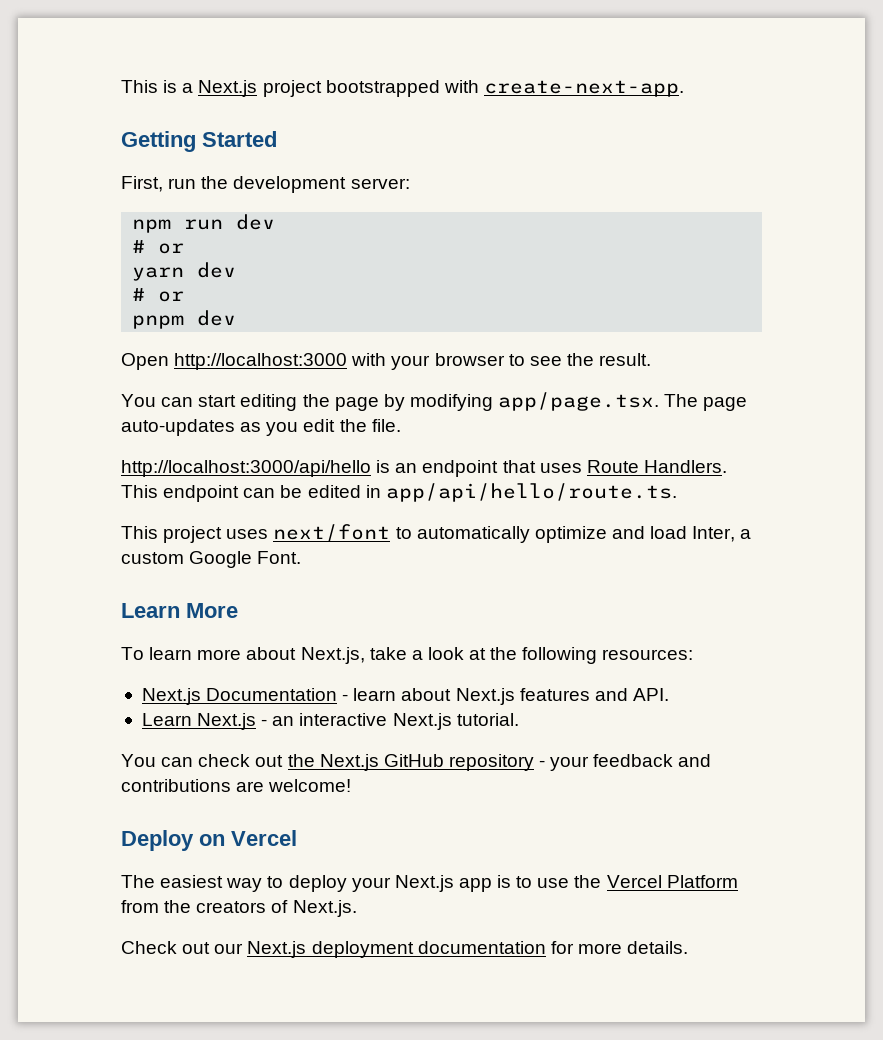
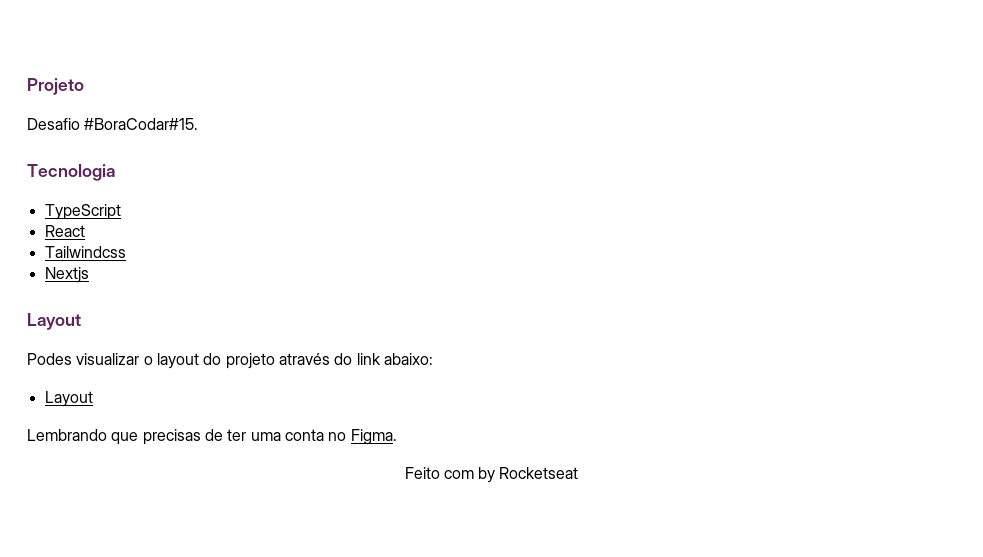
- This is a Next.js project bootstrapped with create-next-app.
- Getting Started
- First, run the development server:
- npm run dev
- # or
- yarn dev
- # or
- pnpm dev
- Open http://localhost:3000 with your browser to see the result.
- You can start editing the page by modifying app/page.tsx. The page auto-updates as you edit the file.
- http://localhost:3000/api/hello is an endpoint that uses Route Handlers. This endpoint can be edited in app/api/hello/route.ts.
- This project uses next/font to automatically optimize and load Inter, a custom Google Font.
- Learn More
- To learn more about Next.js, take a look at the following resources:
- Next.js Documentation - learn about Next.js features and API.
- Learn Next.js - an interactive Next.js tutorial.
- You can check out the Next.js GitHub repository - your feedback and contributions are welcome!
- Deploy on Vercel
- The easiest way to deploy your Next.js app is to use the Vercel Platform from the creators of Next.js.
- Check out our Next.js deployment documentation for more details.
+ Projeto
+ Desafio #BoraCodar#15.
+ Tecnologia
+ TypeScript
+ React
+ Tailwindcss
+ Nextjs
+ Layout
+ Podes visualizar o layout do projeto através do link abaixo:
+ Layout
+ Lembrando que precisas de ter uma conta no Figma.
+ Feito com by Rocketseat

